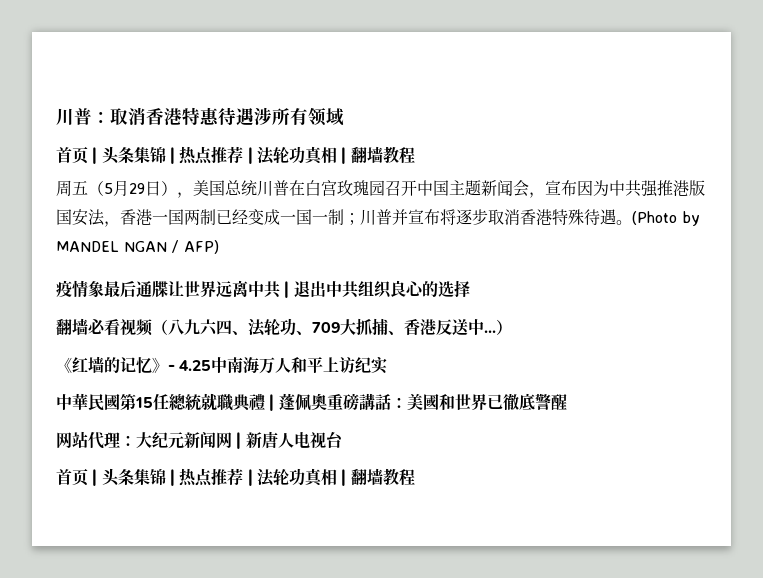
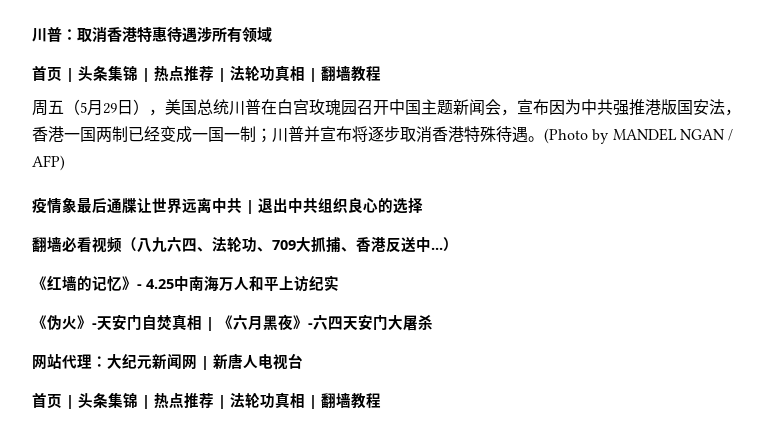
- 中華民國第15任總統就職典禮 | 蓬佩奧重磅講話：美國和世界已徹底警醒
+ 《伪火》-天安门自焚真相 | 《六月黑夜》-六四天安门大屠杀

